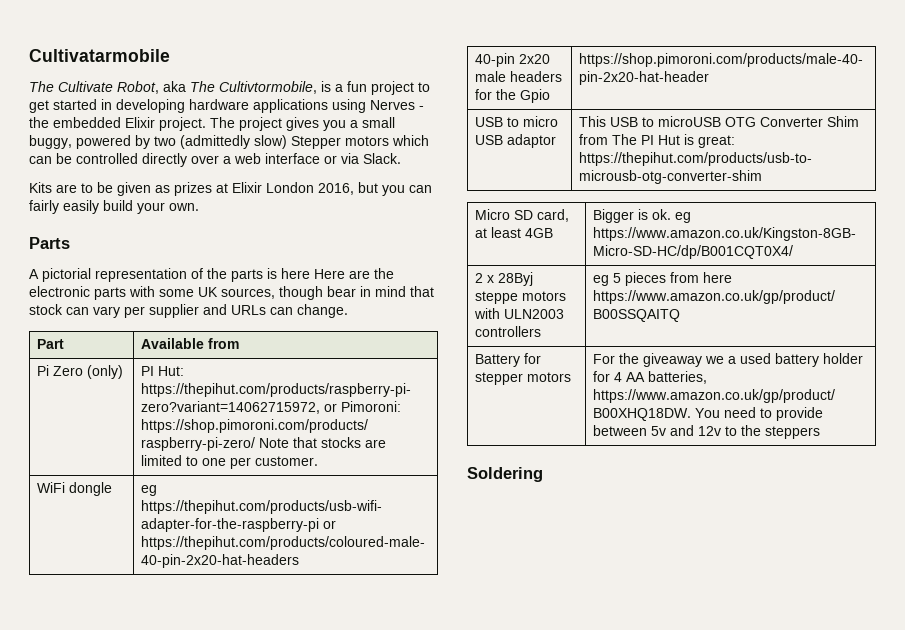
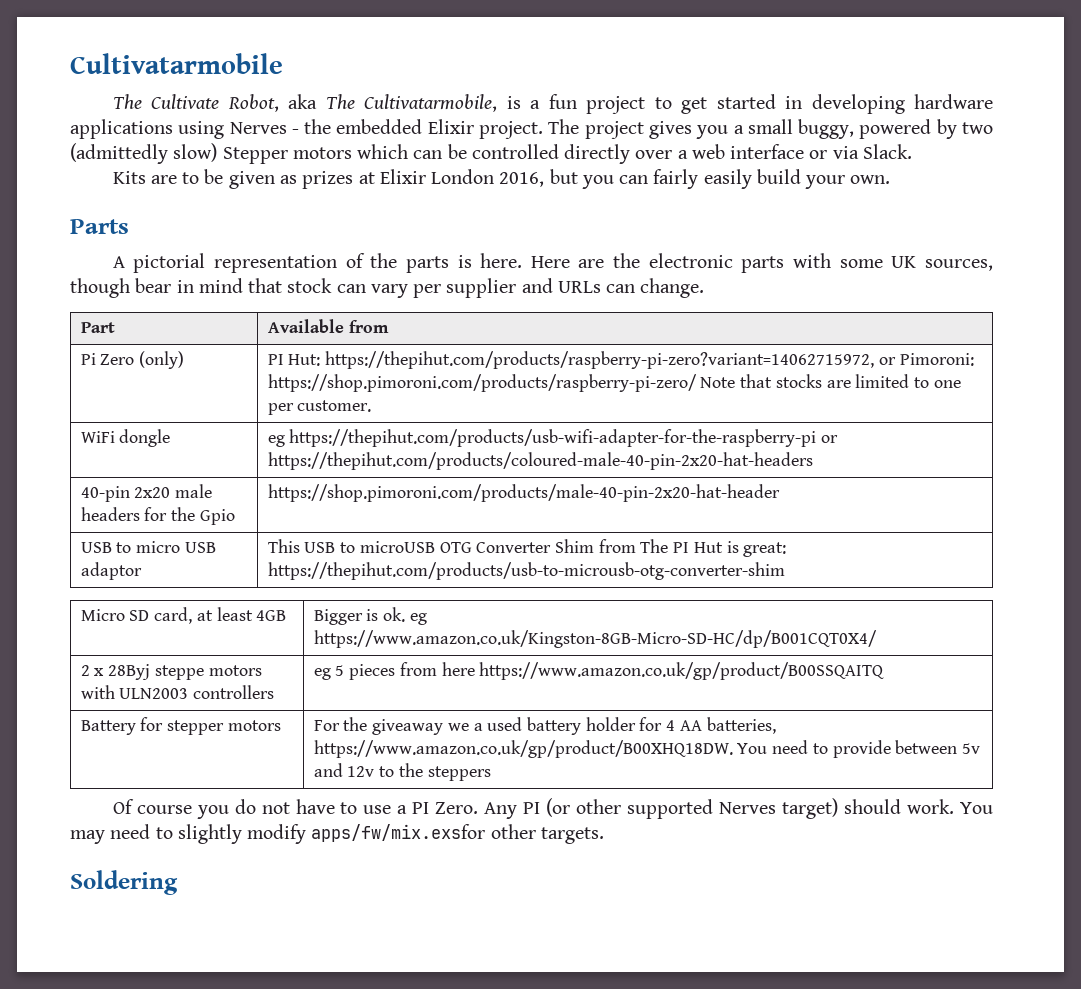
- The Cultivate Robot, aka The Cultivtormobile, is a fun project to get started in developing hardware applications using Nerves - the embedded Elixir project.
+ The Cultivate Robot, aka The Cultivatarmobile, is a fun project to get started in developing hardware applications using Nerves - the embedded Elixir project.
- A pictorial representation of the parts is here Here are the electronic parts with some UK sources, though bear in mind that stock can vary per supplier and URLs can change.
+ A pictorial representation of the parts is here. Here are the electronic parts with some UK sources, though bear in mind that stock can vary per supplier and URLs can change.
+ Of course you do not have to use a PI Zero. Any PI (or other supported Nerves target) should work. You may need to slightly modify apps/fw/mix.exsfor other targets.

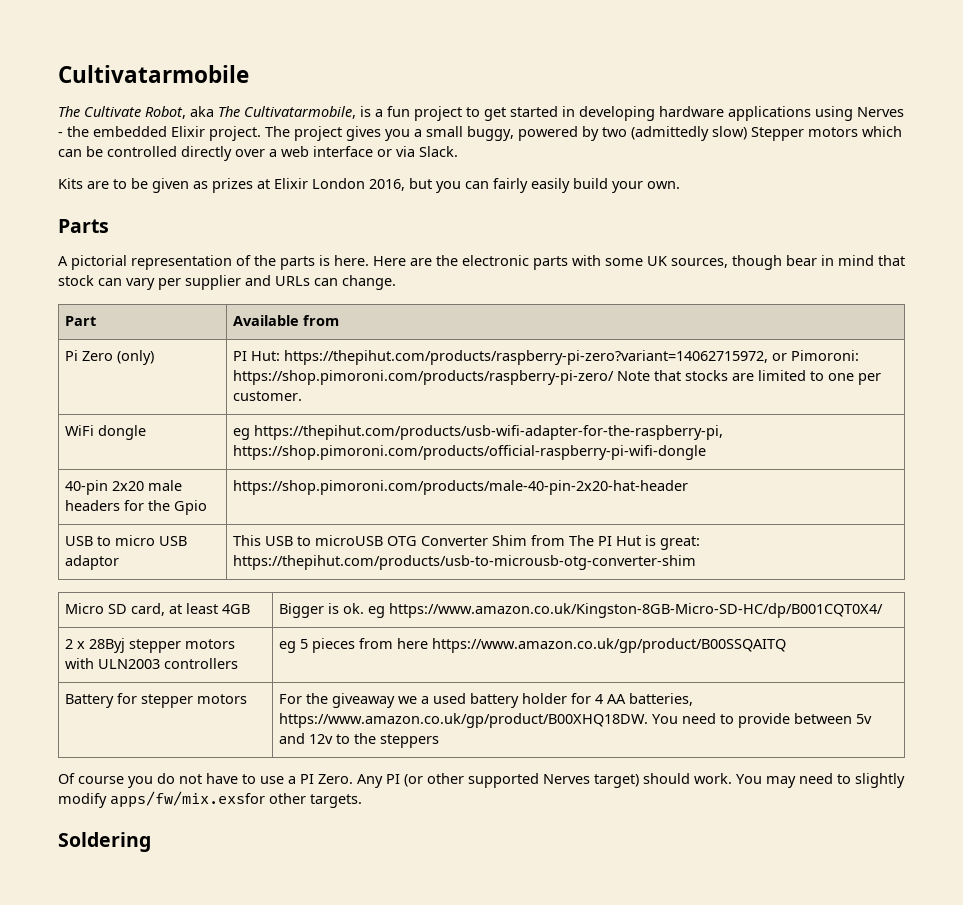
- WiFi dongle | eg https://thepihut.com/products/usb-wifi-adapter-for-the-raspberry-pi or https://thepihut.com/products/coloured-male-40-pin-2x20-hat-headers
+ WiFi dongle | eg https://thepihut.com/products/usb-wifi-adapter-for-the-raspberry-pi, https://shop.pimoroni.com/products/official-raspberry-pi-wifi-dongle
- 2 x 28Byj steppe motors with ULN2003 controllers | eg 5 pieces from here https://www.amazon.co.uk/gp/product/B00SSQAITQ
+ 2 x 28Byj stepper motors with ULN2003 controllers | eg 5 pieces from here https://www.amazon.co.uk/gp/product/B00SSQAITQ

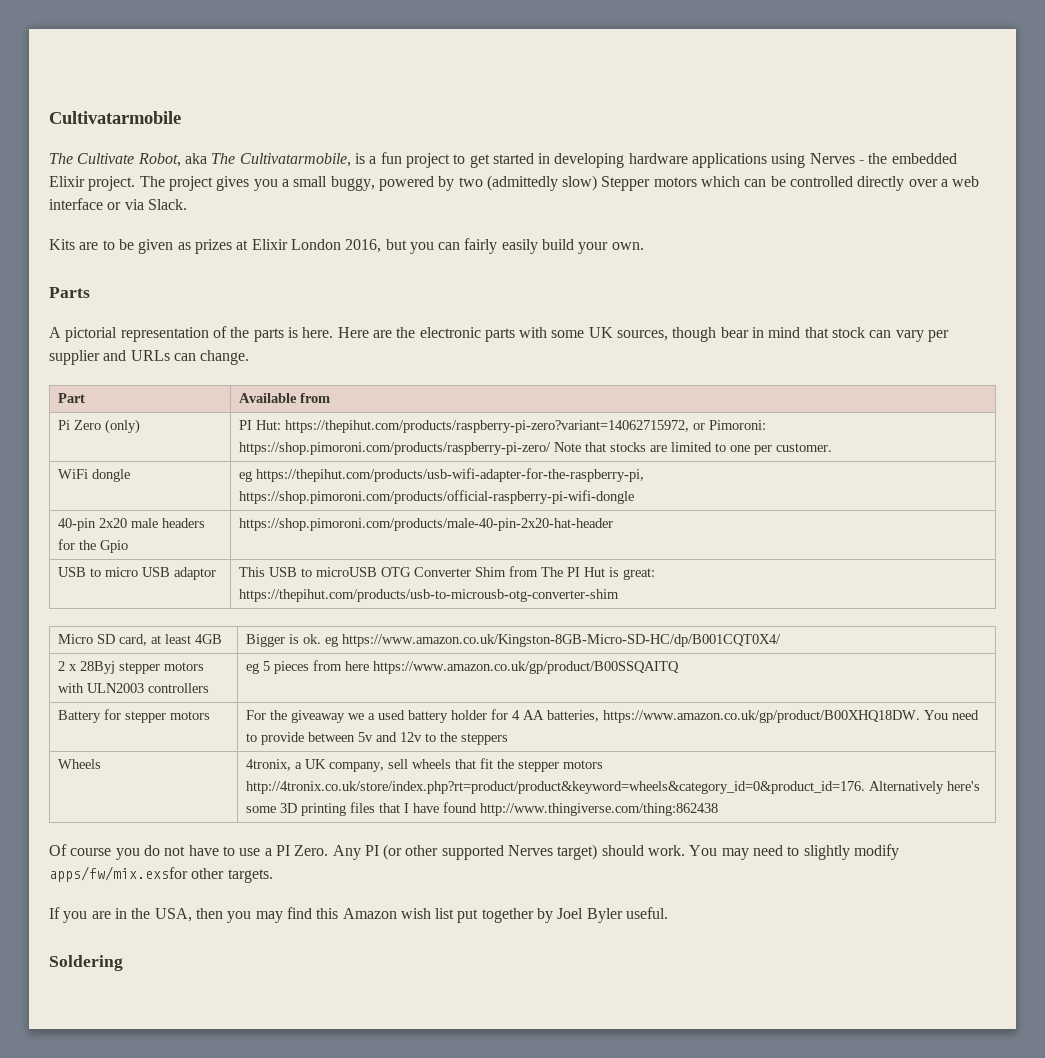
+ Wheels | 4tronix, a UK company, sell wheels that fit the stepper motors http://4tronix.co.uk/store/index.php?rt=product/product&keyword=wheels&category_id=0&product_id=176. Alternatively here's some 3D printing files that I have found http://www.thingiverse.com/thing:862438
+ If you are in the USA, then you may find this Amazon wish list put together by Joel Byler useful.

